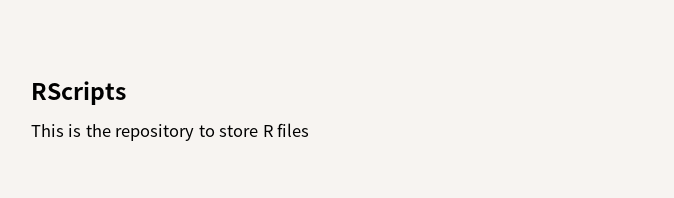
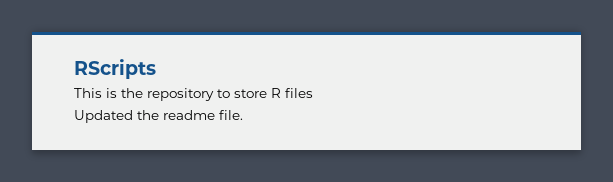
+ Updated the readme file.

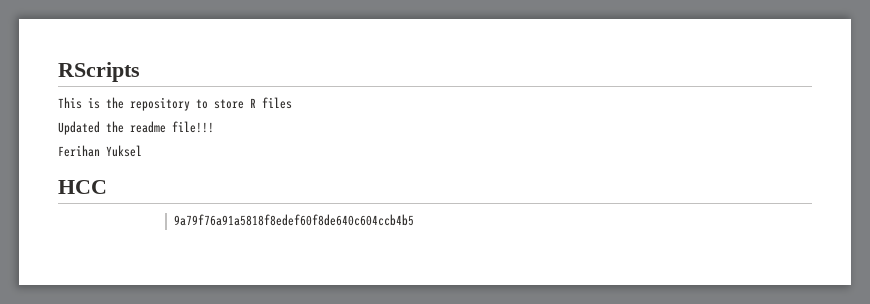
- Updated the readme file.
+ Updated the readme file!!!
+ Ferihan Yuksel
+ HCC
+ 9a79f76a91a5818f8edef60f8de640c604ccb4b5

